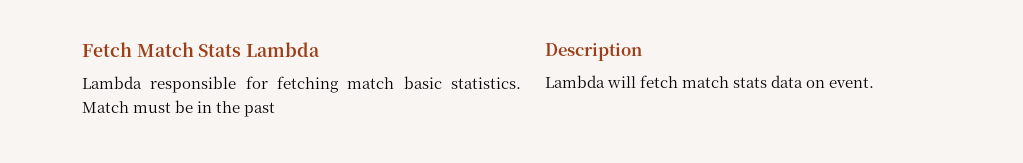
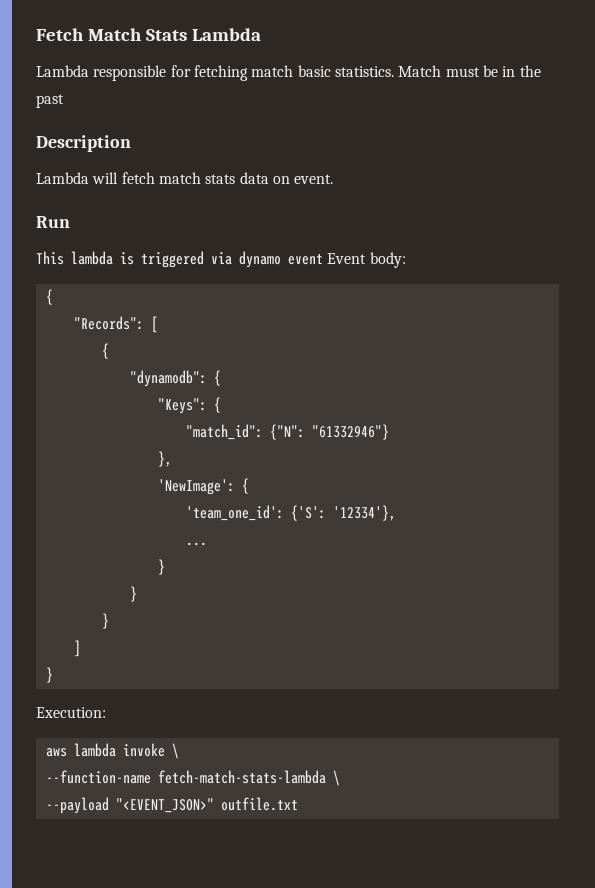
+ Run
+ This lambda is triggered via dynamo event Event body:
+ {
+ "Records": [
+ {
+ "dynamodb": {
+ "Keys": {
+ "match_id": {"N": "61332946"}
+ },
+ 'NewImage': {
+ 'team_one_id': {'S': '12334'},
+ ...
+ }
+ }
+ }
+ ]
+ }
+ Execution:
+ aws lambda invoke \
+ --function-name fetch-match-stats-lambda \
+ --payload "<EVENT_JSON>" outfile.txt

